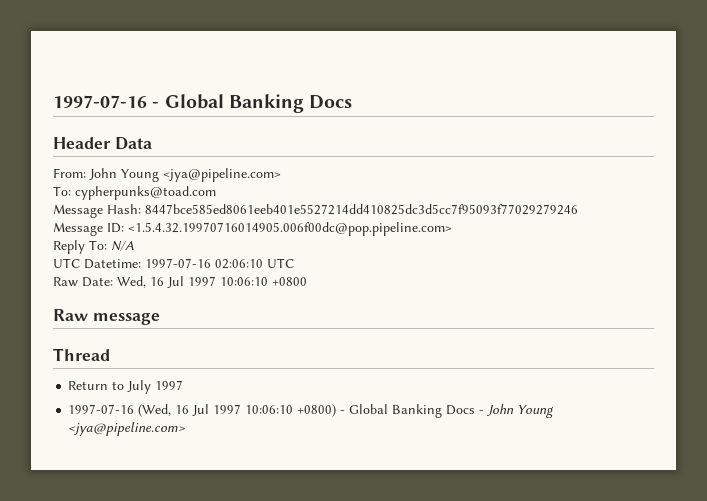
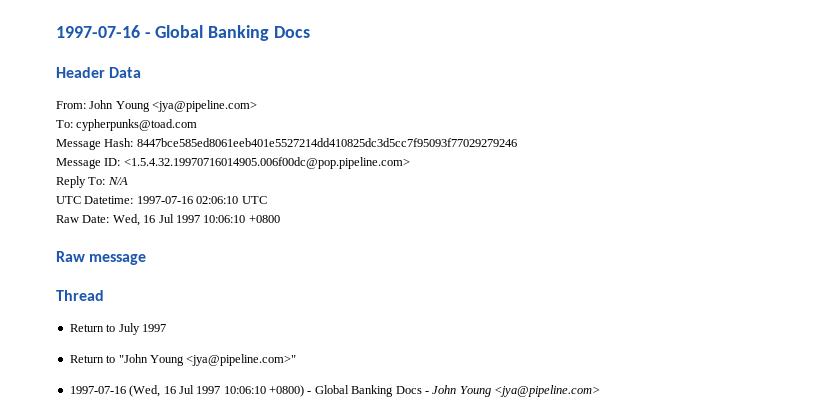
+ Return to "John Young <jya@pipeline.com>"

